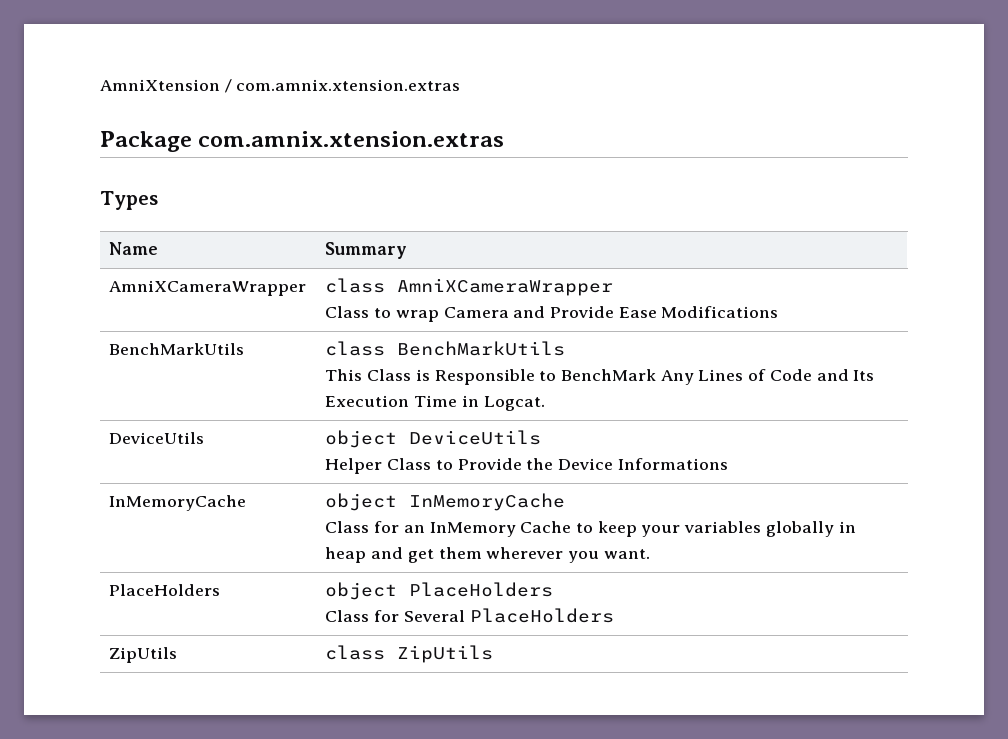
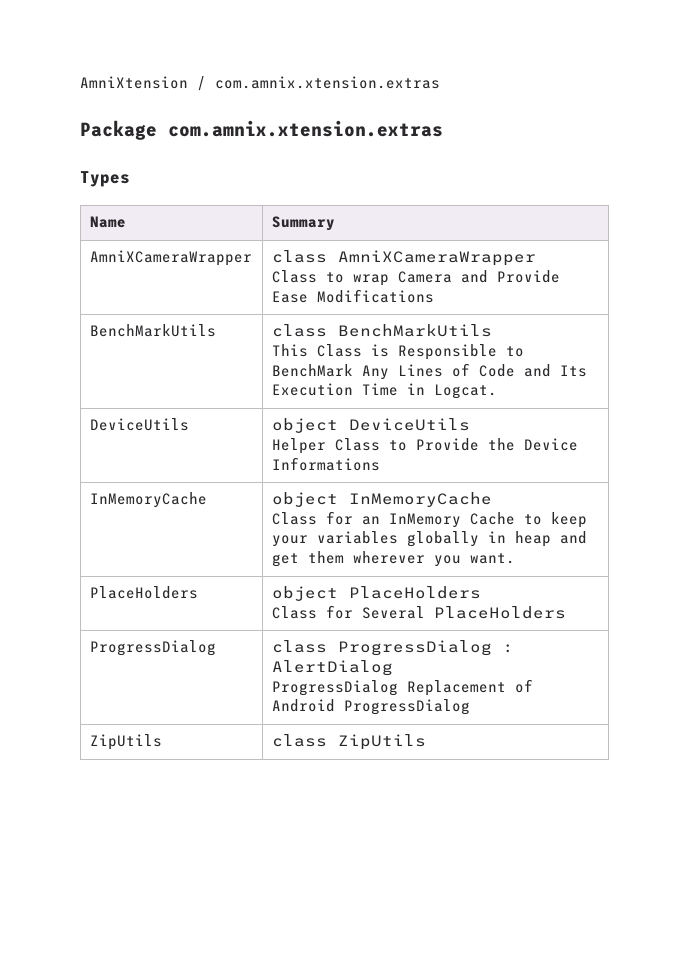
+ ProgressDialog | class ProgressDialog : AlertDialog
+ ProgressDialog Replacement of Android ProgressDialog

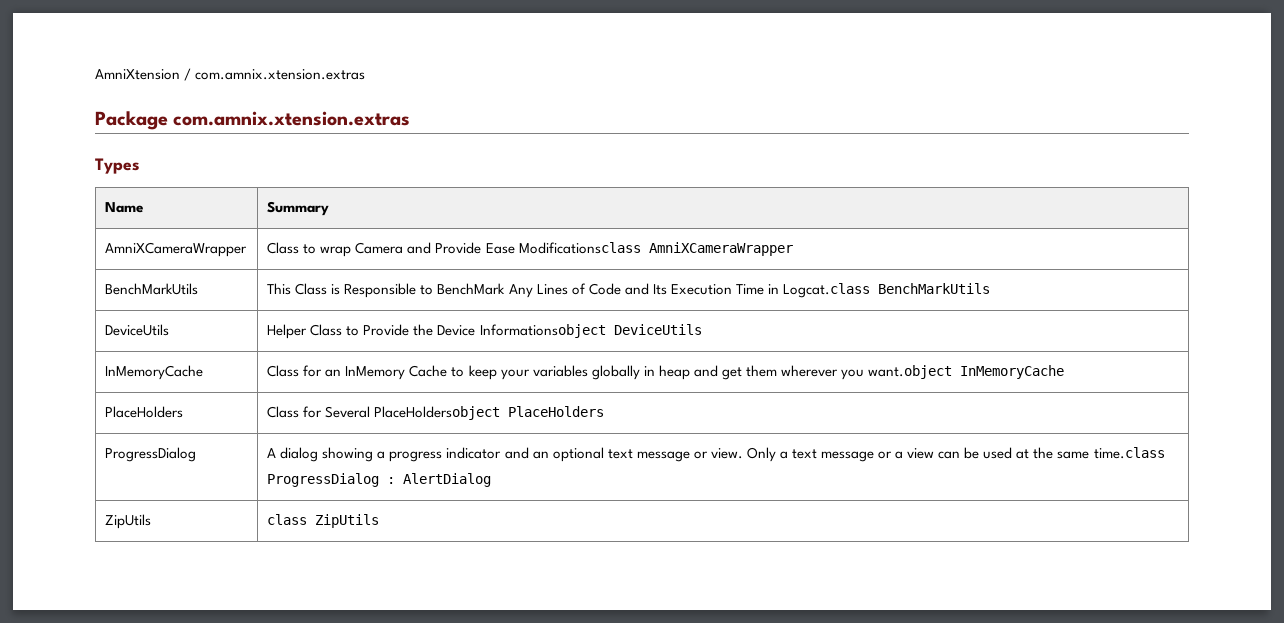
- AmniXCameraWrapper | class AmniXCameraWrapper
- Class to wrap Camera and Provide Ease Modifications
+ AmniXCameraWrapper | Class to wrap Camera and Provide Ease Modificationsclass AmniXCameraWrapper
- BenchMarkUtils | class BenchMarkUtils
- This Class is Responsible to BenchMark Any Lines of Code and Its Execution Time in Logcat.
+ BenchMarkUtils | This Class is Responsible to BenchMark Any Lines of Code and Its Execution Time in Logcat.class BenchMarkUtils
- DeviceUtils | object DeviceUtils
- Helper Class to Provide the Device Informations
+ DeviceUtils | Helper Class to Provide the Device Informationsobject DeviceUtils
- InMemoryCache | object InMemoryCache
- Class for an InMemory Cache to keep your variables globally in heap and get them wherever you want.
+ InMemoryCache | Class for an InMemory Cache to keep your variables globally in heap and get them wherever you want.object InMemoryCache
- PlaceHolders | object PlaceHolders
- Class for Several PlaceHolders
+ PlaceHolders | Class for Several PlaceHoldersobject PlaceHolders
- ProgressDialog | class ProgressDialog : AlertDialog
- ProgressDialog Replacement of Android ProgressDialog
+ ProgressDialog | A dialog showing a progress indicator and an optional text message or view. Only a text message or a view can be used at the same time.class ProgressDialog : AlertDialog

